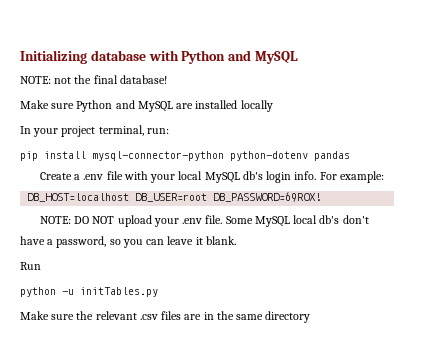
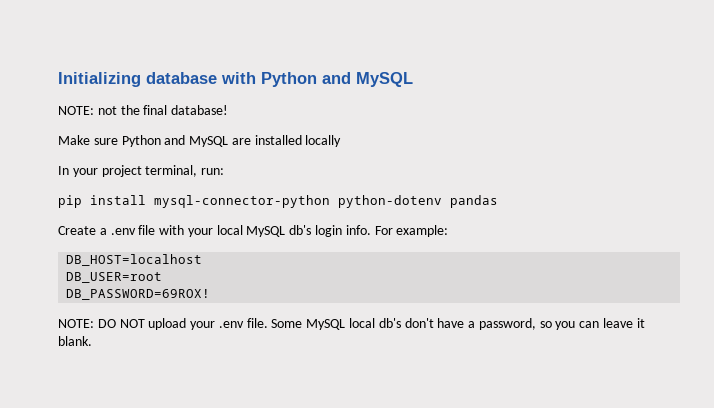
- DB_HOST=localhost DB_USER=root DB_PASSWORD=69ROX!
+ DB_HOST=localhost
+ DB_USER=root
+ DB_PASSWORD=69ROX!
- Run
- python -u initTables.py
- Make sure the relevant .csv files are in the same directory

